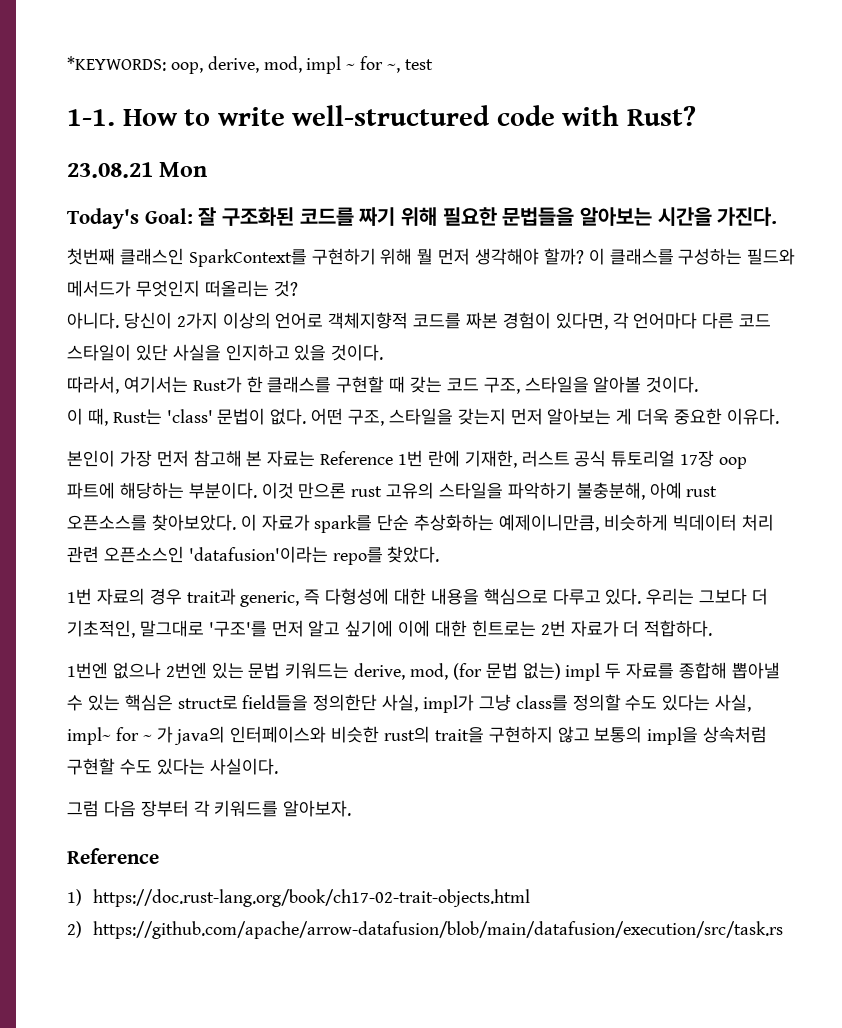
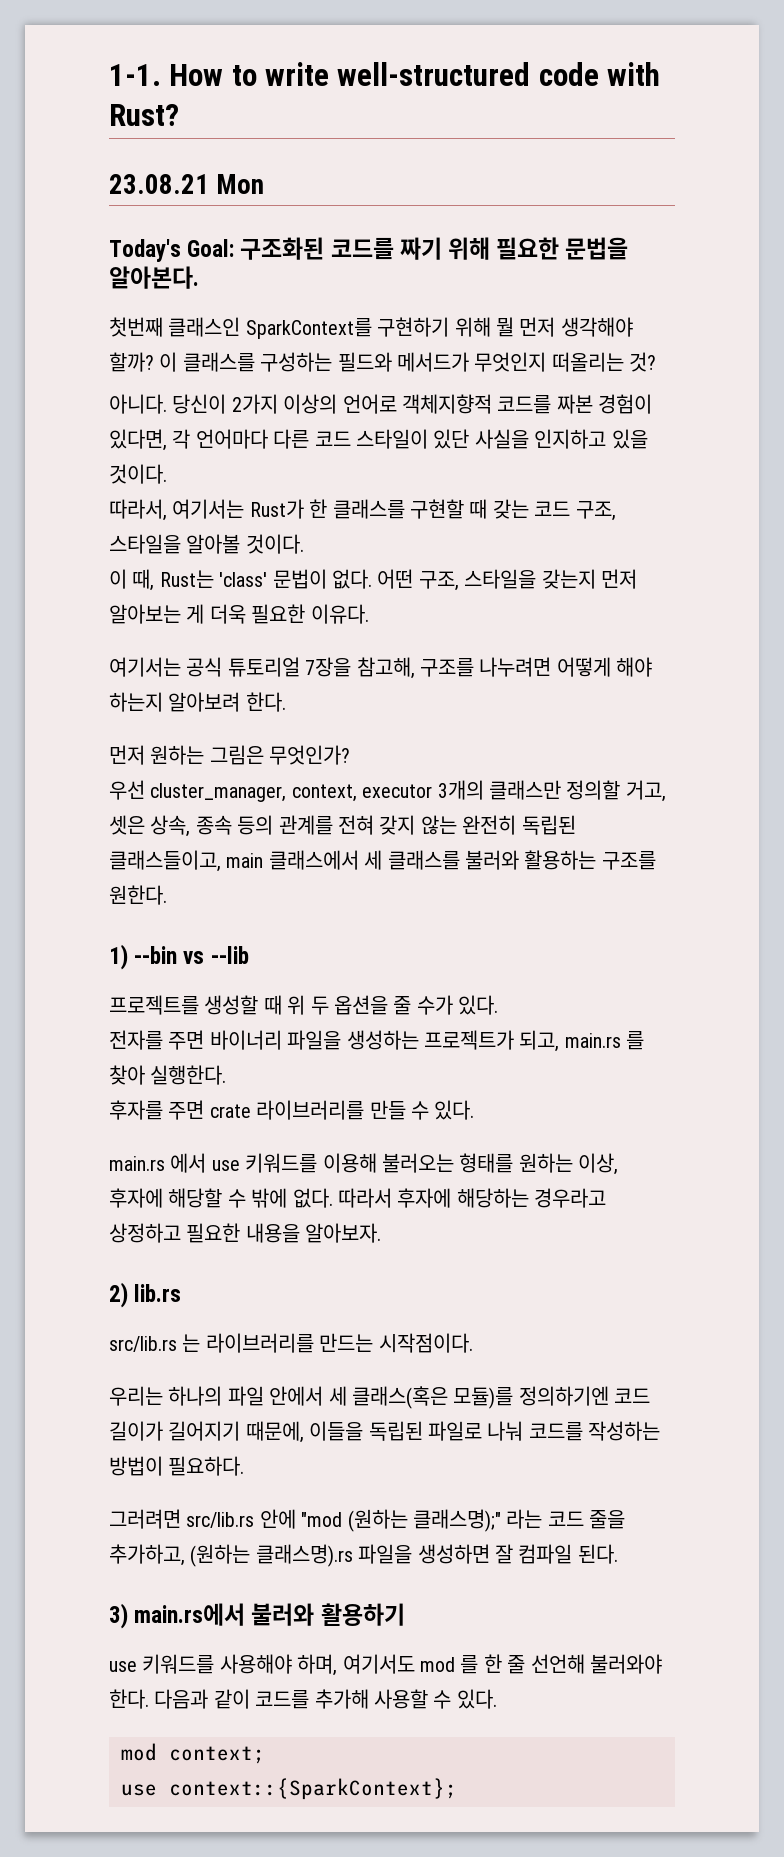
- *KEYWORDS: oop, derive, mod, impl ~ for ~, test
- Today's Goal: 잘 구조화된 코드를 짜기 위해 필요한 문법들을 알아보는 시간을 가진다.
+ Today's Goal: 구조화된 코드를 짜기 위해 필요한 문법을 알아본다.
- 어떤 구조, 스타일을 갖는지 먼저 알아보는 게 더욱 중요한 이유다.
+ 어떤 구조, 스타일을 갖는지 먼저 알아보는 게 더욱 필요한 이유다.
- 본인이 가장 먼저 참고해 본 자료는 Reference 1번 란에 기재한, 러스트 공식 튜토리얼 17장 oop 파트에 해당하는 부분이다. 이것 만으론 rust 고유의 스타일을 파악하기 불충분해, 아예 rust 오픈소스를 찾아보았다. 이 자료가 spark를 단순 추상화하는 예제이니만큼, 비슷하게 빅데이터 처리 관련 오픈소스인 'datafusion'이라는 repo를 찾았다.
- 1번 자료의 경우 trait과 generic, 즉 다형성에 대한 내용을 핵심으로 다루고 있다. 우리는 그보다 더 기초적인, 말그대로 '구조'를 먼저 알고 싶기에 이에 대한 힌트로는 2번 자료가 더 적합하다.
- 1번엔 없으나 2번엔 있는 문법 키워드는 derive, mod, (for 문법 없는) impl 두 자료를 종합해 뽑아낼 수 있는 핵심은 struct로 field들을 정의한단 사실, impl가 그냥 class를 정의할 수도 있다는 사실, impl~ for ~ 가 java의 인터페이스와 비슷한 rust의 trait을 구현하지 않고 보통의 impl을 상속처럼 구현할 수도 있다는 사실이다.
- 그럼 다음 장부터 각 키워드를 알아보자.
- Reference
- 1) https://doc.rust-lang.org/book/ch17-02-trait-objects.html
- 2) https://github.com/apache/arrow-datafusion/blob/main/datafusion/execution/src/task.rs
+ 여기서는 공식 튜토리얼 7장을 참고해, 구조를 나누려면 어떻게 해야 하는지 알아보려 한다.
+ 먼저 원하는 그림은 무엇인가?
+ 우선 cluster_manager, context, executor 3개의 클래스만 정의할 거고, 셋은 상속, 종속 등의 관계를 전혀 갖지 않는 완전히 독립된 클래스들이고, main 클래스에서 세 클래스를 불러와 활용하는 구조를 원한다.
+ 1) --bin vs --lib
+ 프로젝트를 생성할 때 위 두 옵션을 줄 수가 있다.
+ 전자를 주면 바이너리 파일을 생성하는 프로젝트가 되고, main.rs 를 찾아 실행한다.
+ 후자를 주면 crate 라이브러리를 만들 수 있다.
+ main.rs 에서 use 키워드를 이용해 불러오는 형태를 원하는 이상, 후자에 해당할 수 밖에 없다. 따라서 후자에 해당하는 경우라고 상정하고 필요한 내용을 알아보자.
+ 2) lib.rs
+ src/lib.rs 는 라이브러리를 만드는 시작점이다.
+ 우리는 하나의 파일 안에서 세 클래스(혹은 모듈)를 정의하기엔 코드 길이가 길어지기 때문에, 이들을 독립된 파일로 나눠 코드를 작성하는 방법이 필요하다.
+ 그러려면 src/lib.rs 안에 "mod (원하는 클래스명);" 라는 코드 줄을 추가하고, (원하는 클래스명).rs 파일을 생성하면 잘 컴파일 된다.
+ 3) main.rs에서 불러와 활용하기
+ use 키워드를 사용해야 하며, 여기서도 mod 를 한 줄 선언해 불러와야 한다. 다음과 같이 코드를 추가해 사용할 수 있다.
+ mod context;
+ use context::{SparkContext};

